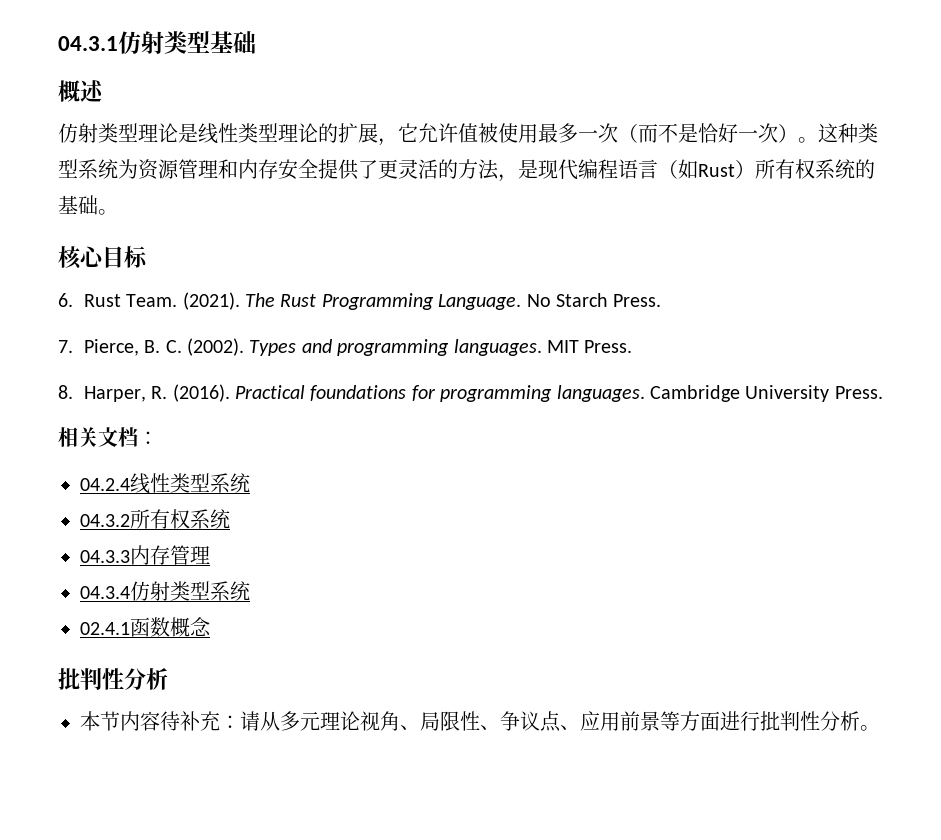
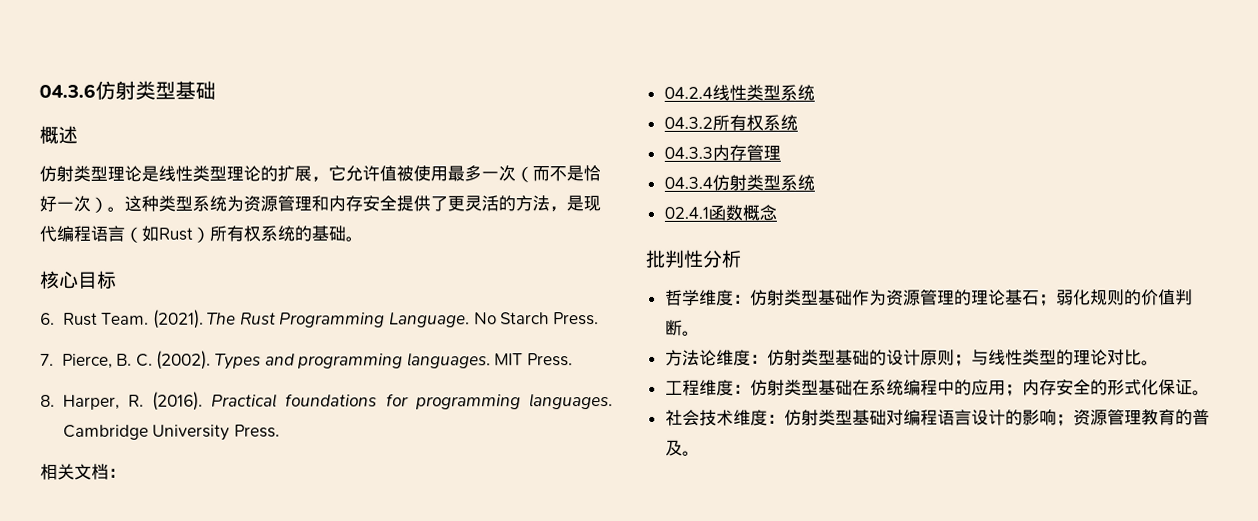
- 04.3.1仿射类型基础
+ 04.3.6仿射类型基础
- 本节内容待补充：请从多元理论视角、局限性、争议点、应用前景等方面进行批判性分析。
+ 哲学维度：仿射类型基础作为资源管理的理论基石；弱化规则的价值判断。
+ 方法论维度：仿射类型基础的设计原则；与线性类型的理论对比。
+ 工程维度：仿射类型基础在系统编程中的应用；内存安全的形式化保证。
+ 社会技术维度：仿射类型基础对编程语言设计的影响；资源管理教育的普及。

